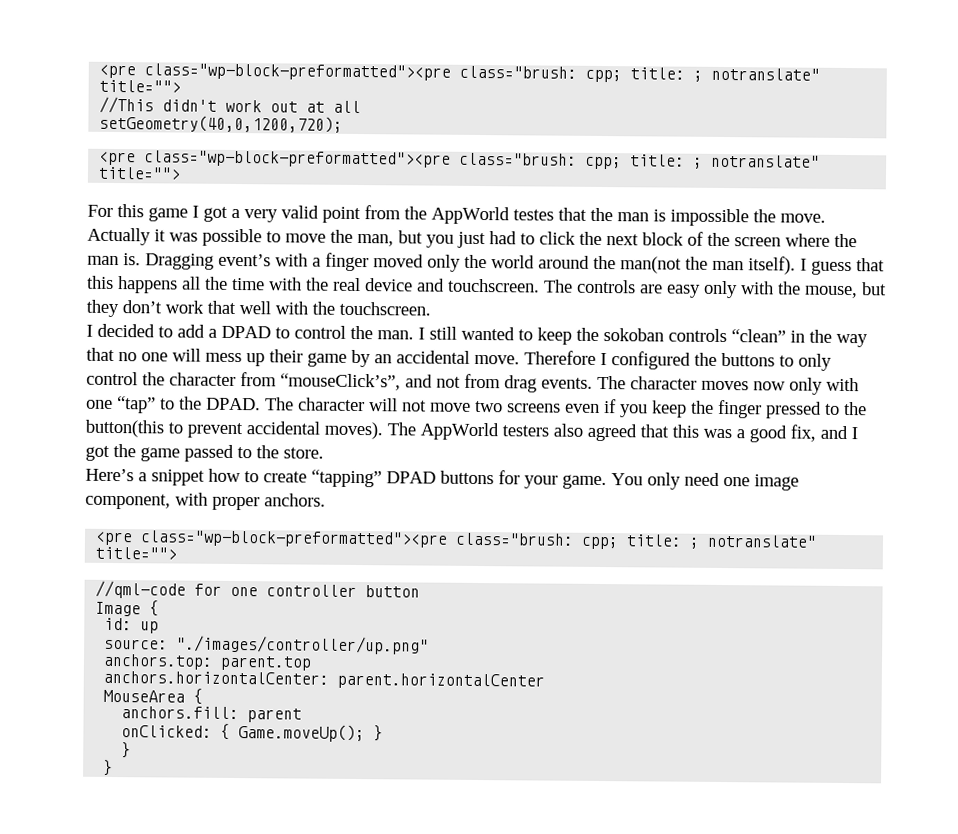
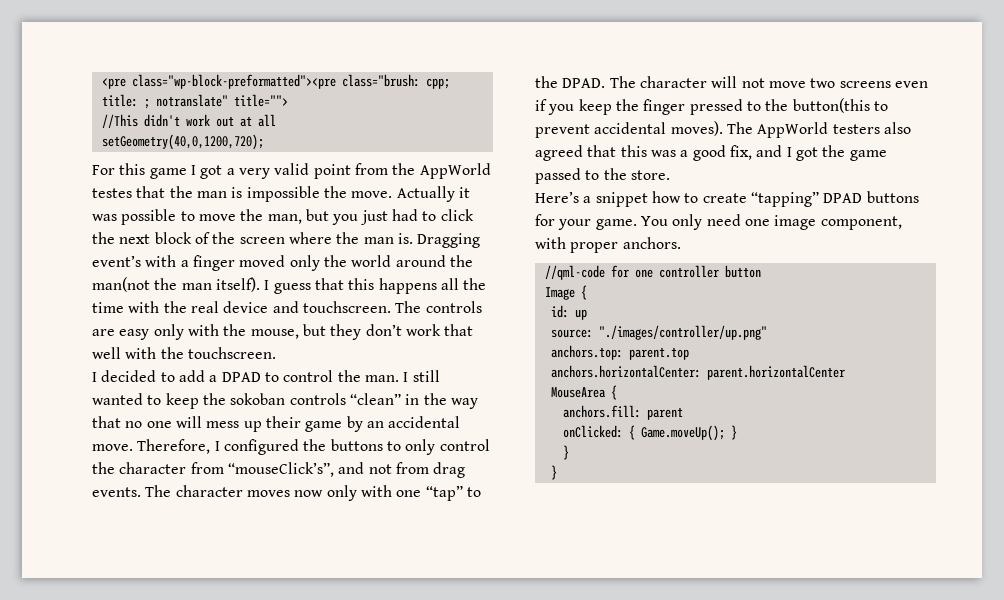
  setGeometry(40,0,1200,720);
- <pre class="wp-block-preformatted"><pre class="brush: cpp; title: ; notranslate" title="">
- Therefore I configured the buttons to only control the character from “mouseClick’s”, and not from drag events.
+ Therefore, I configured the buttons to only control the character from “mouseClick’s”, and not from drag events.
  You only need one image component, with proper anchors.
- <pre class="wp-block-preformatted"><pre class="brush: cpp; title: ; notranslate" title="">

